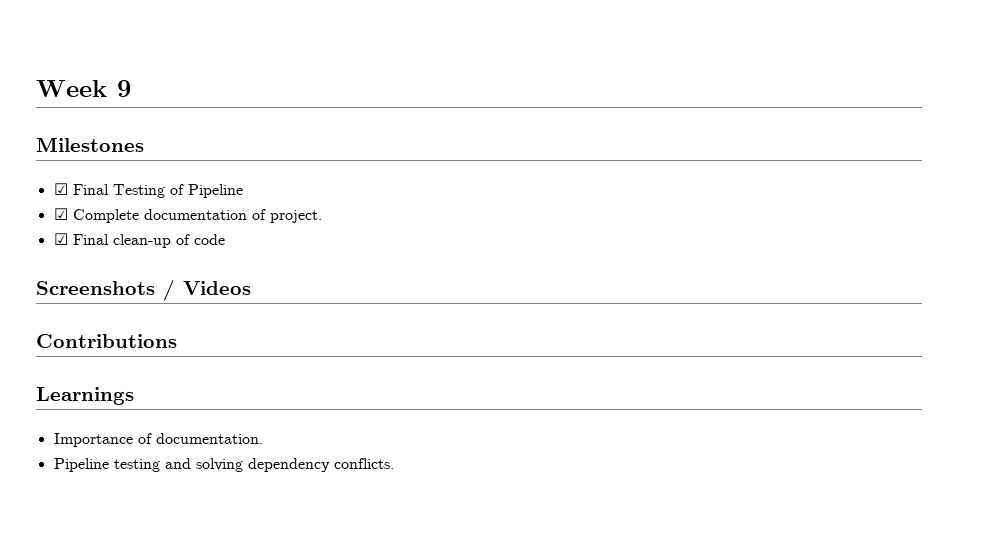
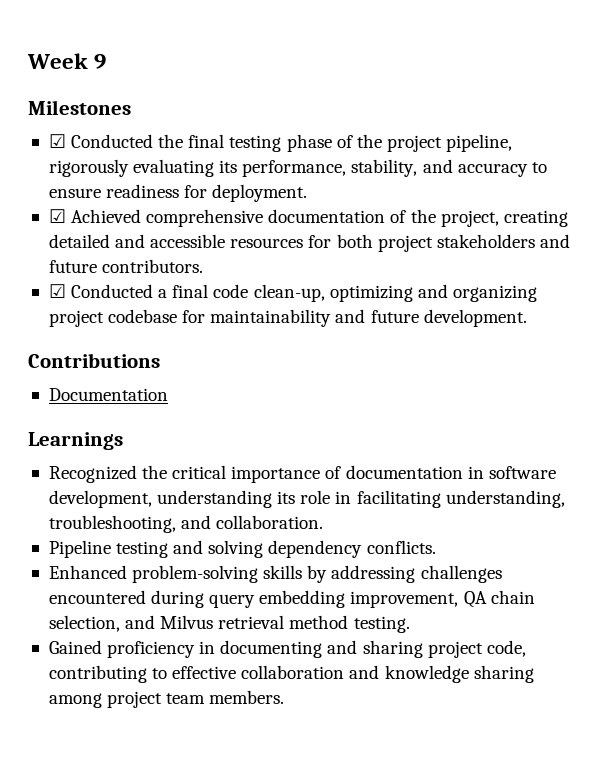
- ☑ Final Testing of Pipeline
- ☑ Complete documentation of project.
- ☑ Final clean-up of code
- Screenshots / Videos
+ ☑ Conducted the final testing phase of the project pipeline, rigorously evaluating its performance, stability, and accuracy to ensure readiness for deployment.
+ ☑ Achieved comprehensive documentation of the project, creating detailed and accessible resources for both project stakeholders and future contributors.
+ ☑ Conducted a final code clean-up, optimizing and organizing project codebase for maintainability and future development.
+ Documentation
- Importance of documentation.
+ Recognized the critical importance of documentation in software development, understanding its role in facilitating understanding, troubleshooting, and collaboration.
+ Enhanced problem-solving skills by addressing challenges encountered during query embedding improvement, QA chain selection, and Milvus retrieval method testing.
+ Gained proficiency in documenting and sharing project code, contributing to effective collaboration and knowledge sharing among project team members.

